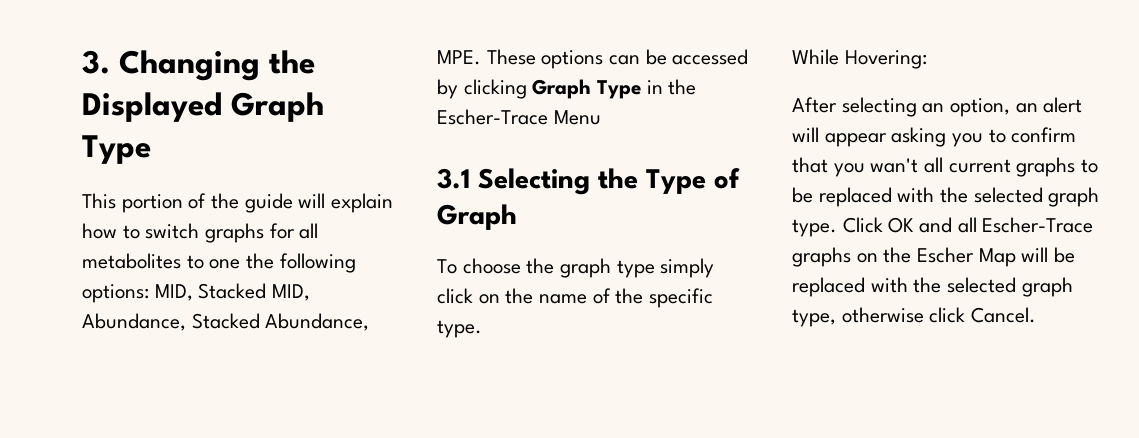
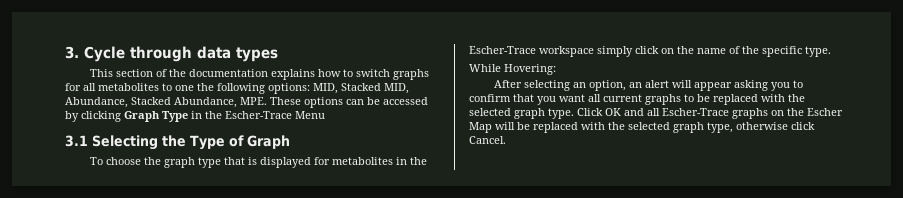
- 3. Changing the Displayed Graph Type
+ 3. Cycle through data types
- This portion of the guide will explain how to switch graphs for all metabolites to one the following options: MID, Stacked MID, Abundance, Stacked Abundance, MPE. These options can be accessed by clicking Graph Type in the Escher-Trace Menu
+ This section of the documentation explains how to switch graphs for all metabolites to one the following options: MID, Stacked MID, Abundance, Stacked Abundance, MPE. These options can be accessed by clicking Graph Type in the Escher-Trace Menu
- To choose the graph type simply click on the name of the specific type.
+ To choose the graph type that is displayed for metabolites in the Escher-Trace workspace simply click on the name of the specific type.
- After selecting an option, an alert will appear asking you to confirm that you wan't all current graphs to be replaced with the selected graph type.
+ After selecting an option, an alert will appear asking you to confirm that you want all current graphs to be replaced with the selected graph type.

